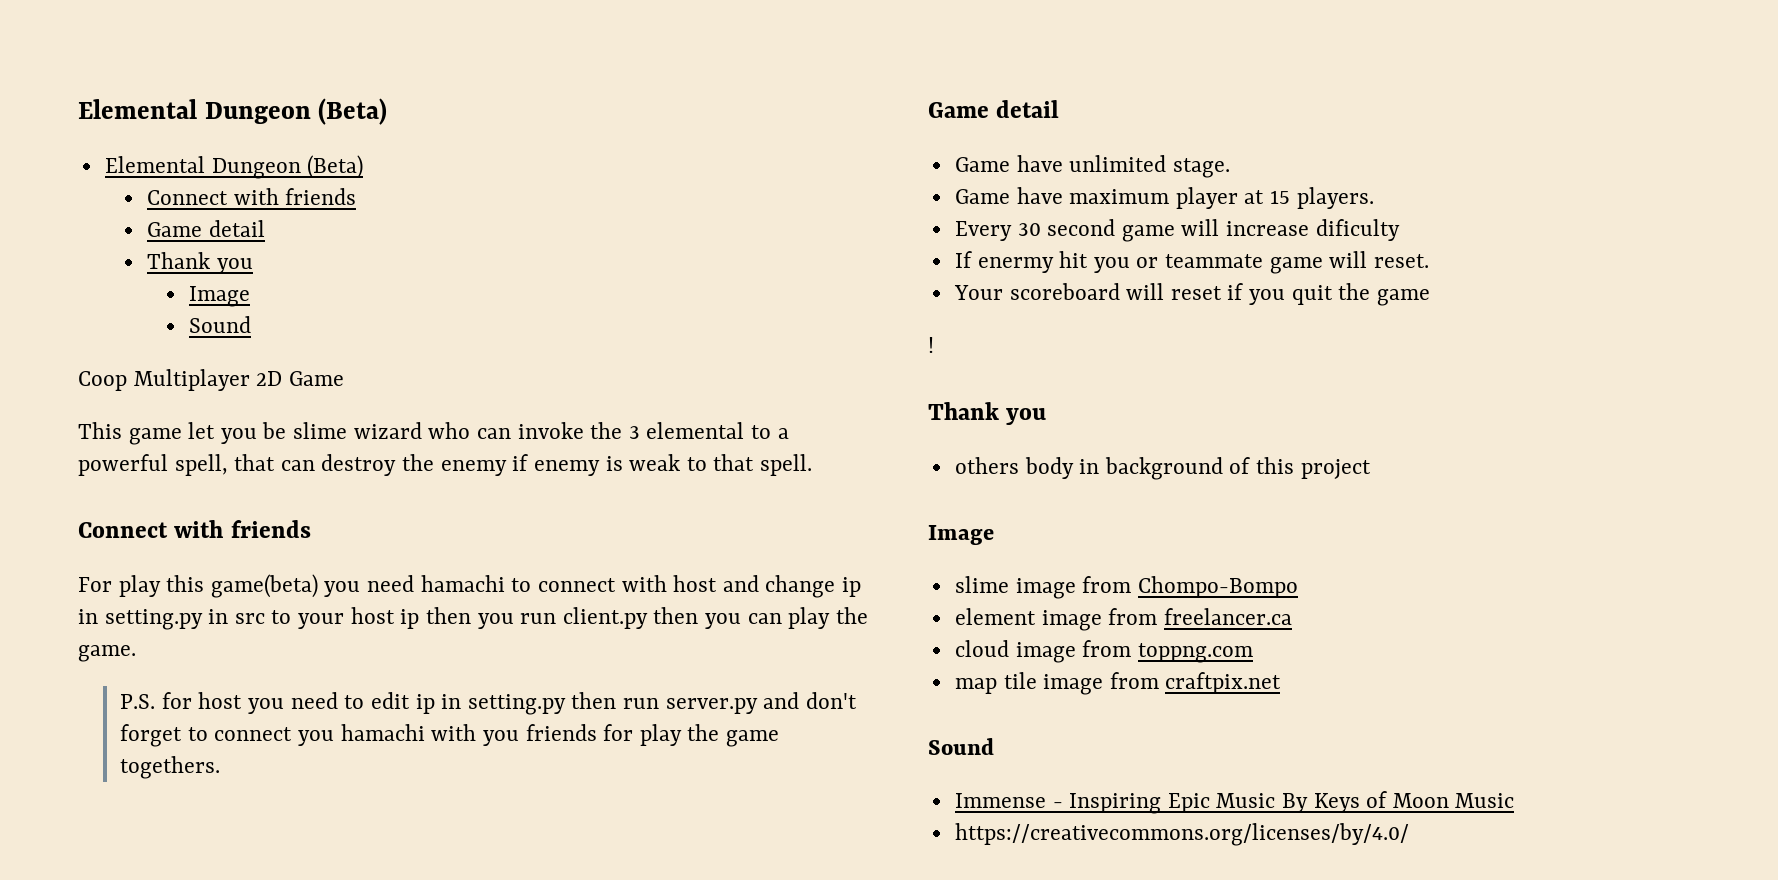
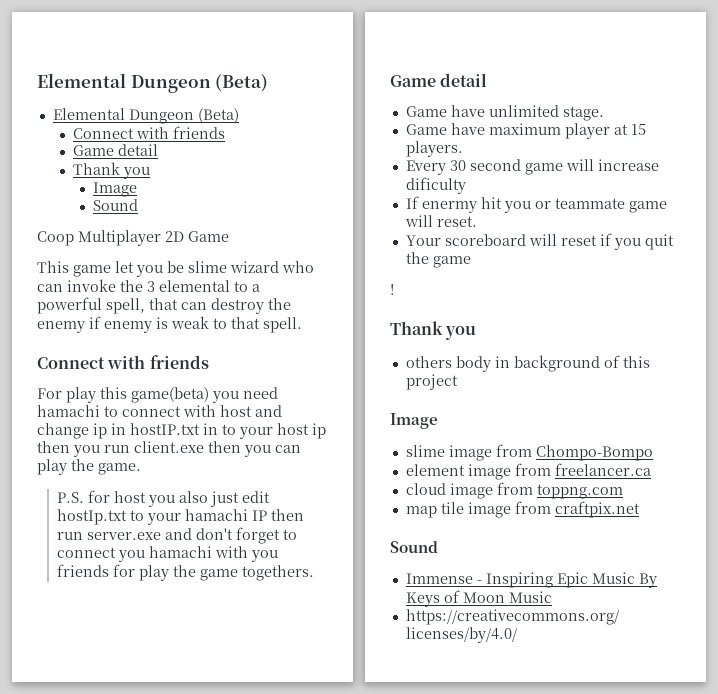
- For play this game(beta) you need hamachi to connect with host and change ip in setting.py in src to your host ip then you run client.py then you can play the game.
+ For play this game(beta) you need hamachi to connect with host and change ip in hostIP.txt in to your host ip then you run client.exe then you can play the game.
- P.S. for host you need to edit ip in setting.py then run server.py and don't forget to connect you hamachi with you friends for play the game togethers.
+ P.S. for host you also just edit hostIp.txt to your hamachi IP then run server.exe and don't forget to connect you hamachi with you friends for play the game togethers.

